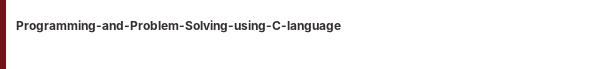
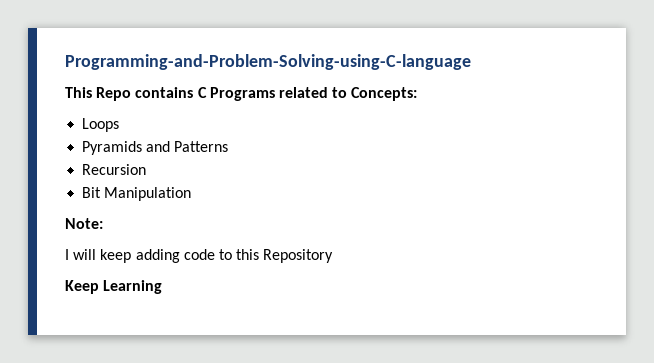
+ This Repo contains C Programs related to Concepts:
+ Loops
+ Pyramids and Patterns
+ Recursion
+ Bit Manipulation
+ Note:
+ I will keep adding code to this Repository
+ Keep Learning

